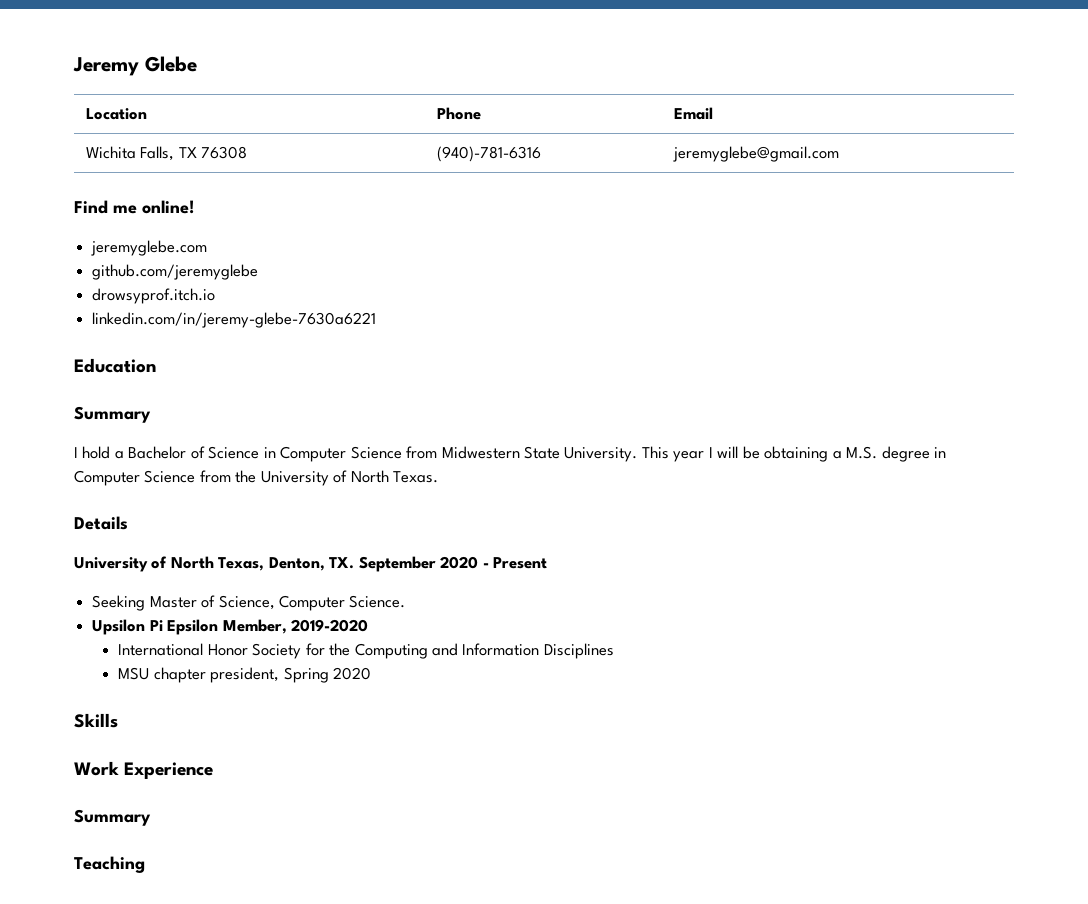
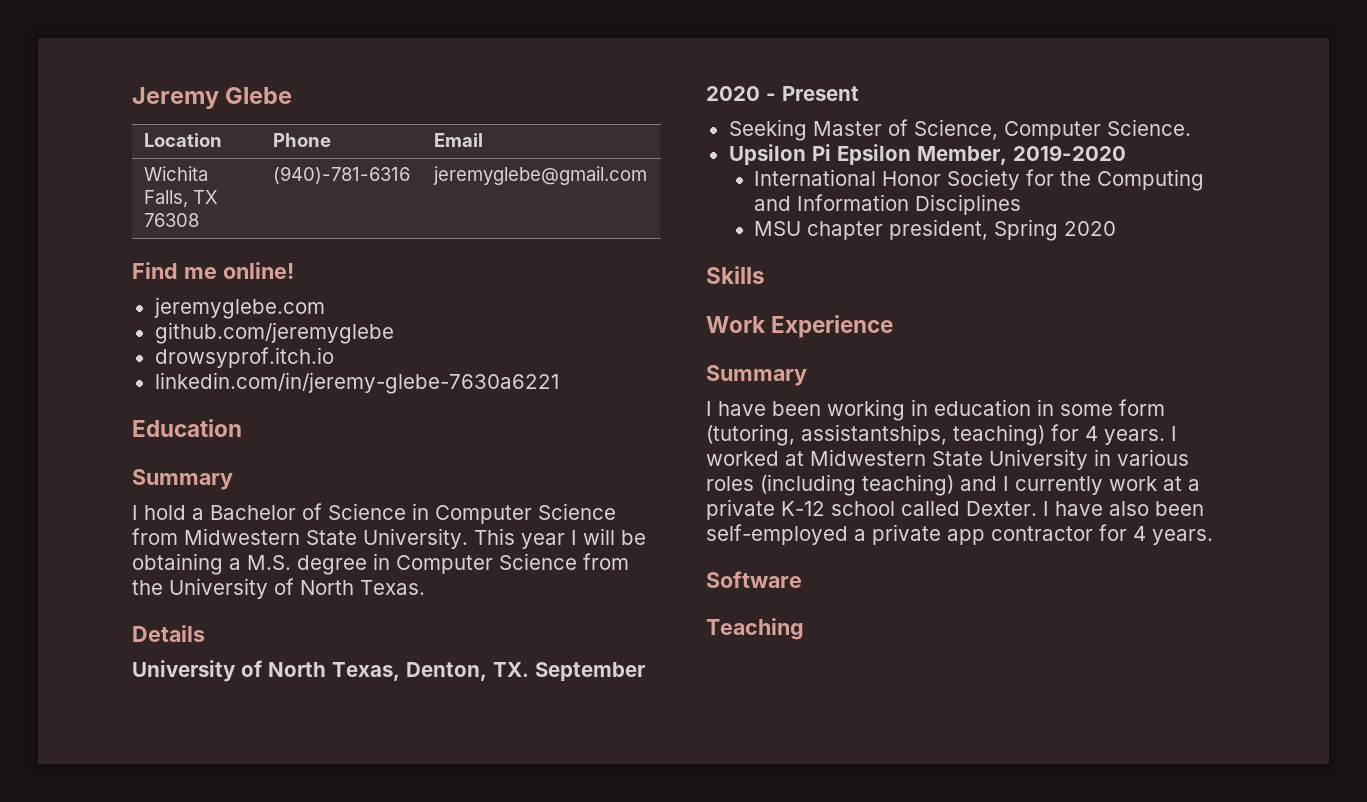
+ I have been working in education in some form (tutoring, assistantships, teaching) for 4 years. I worked at Midwestern State University in various roles (including teaching) and I currently work at a private K-12 school called Dexter. I have also been self-employed a private app contractor for 4 years.
+ Software

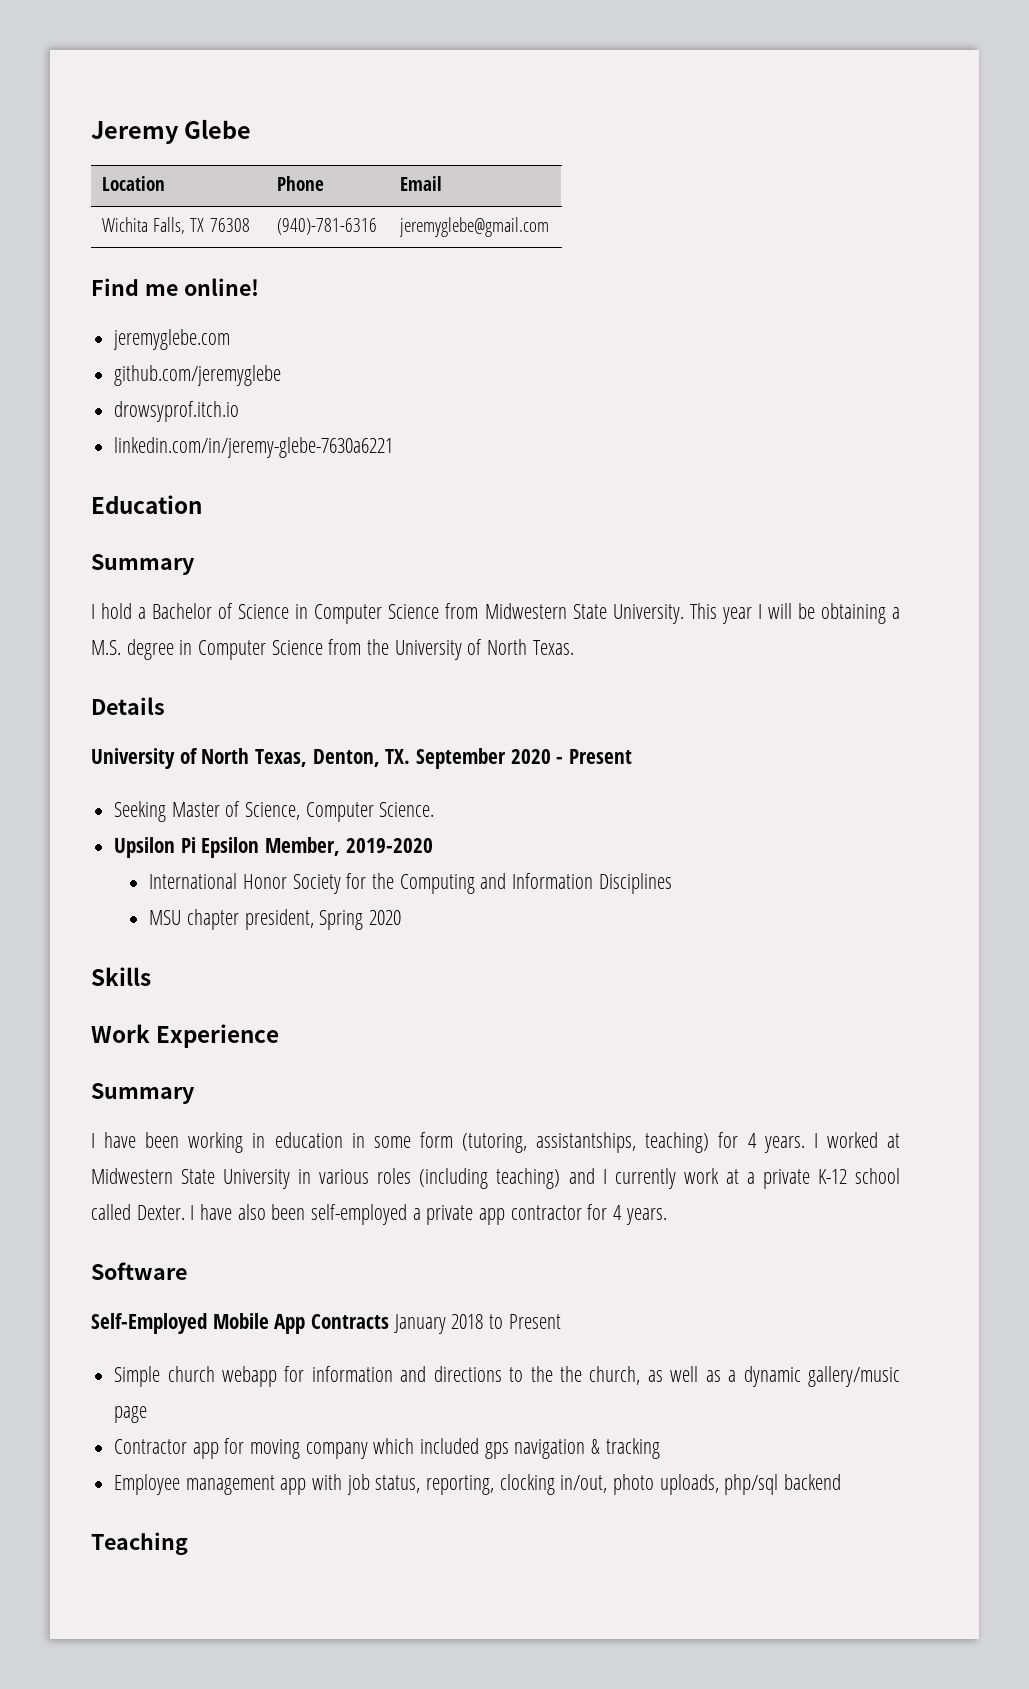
+ Self-Employed Mobile App Contracts January 2018 to Present
+ Simple church webapp for information and directions to the the church, as well as a dynamic gallery/music page
+ Contractor app for moving company which included gps navigation & tracking
+ Employee management app with job status, reporting, clocking in/out, photo uploads, php/sql backend

